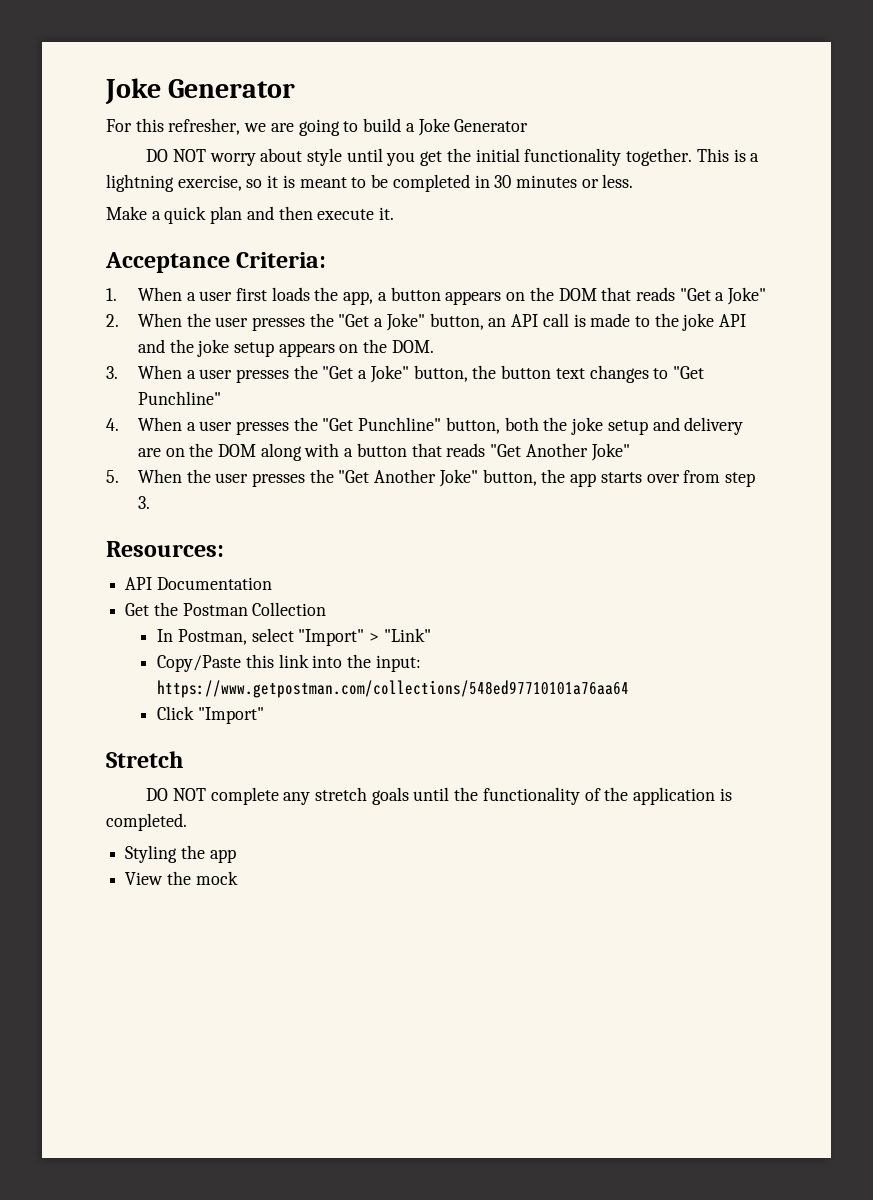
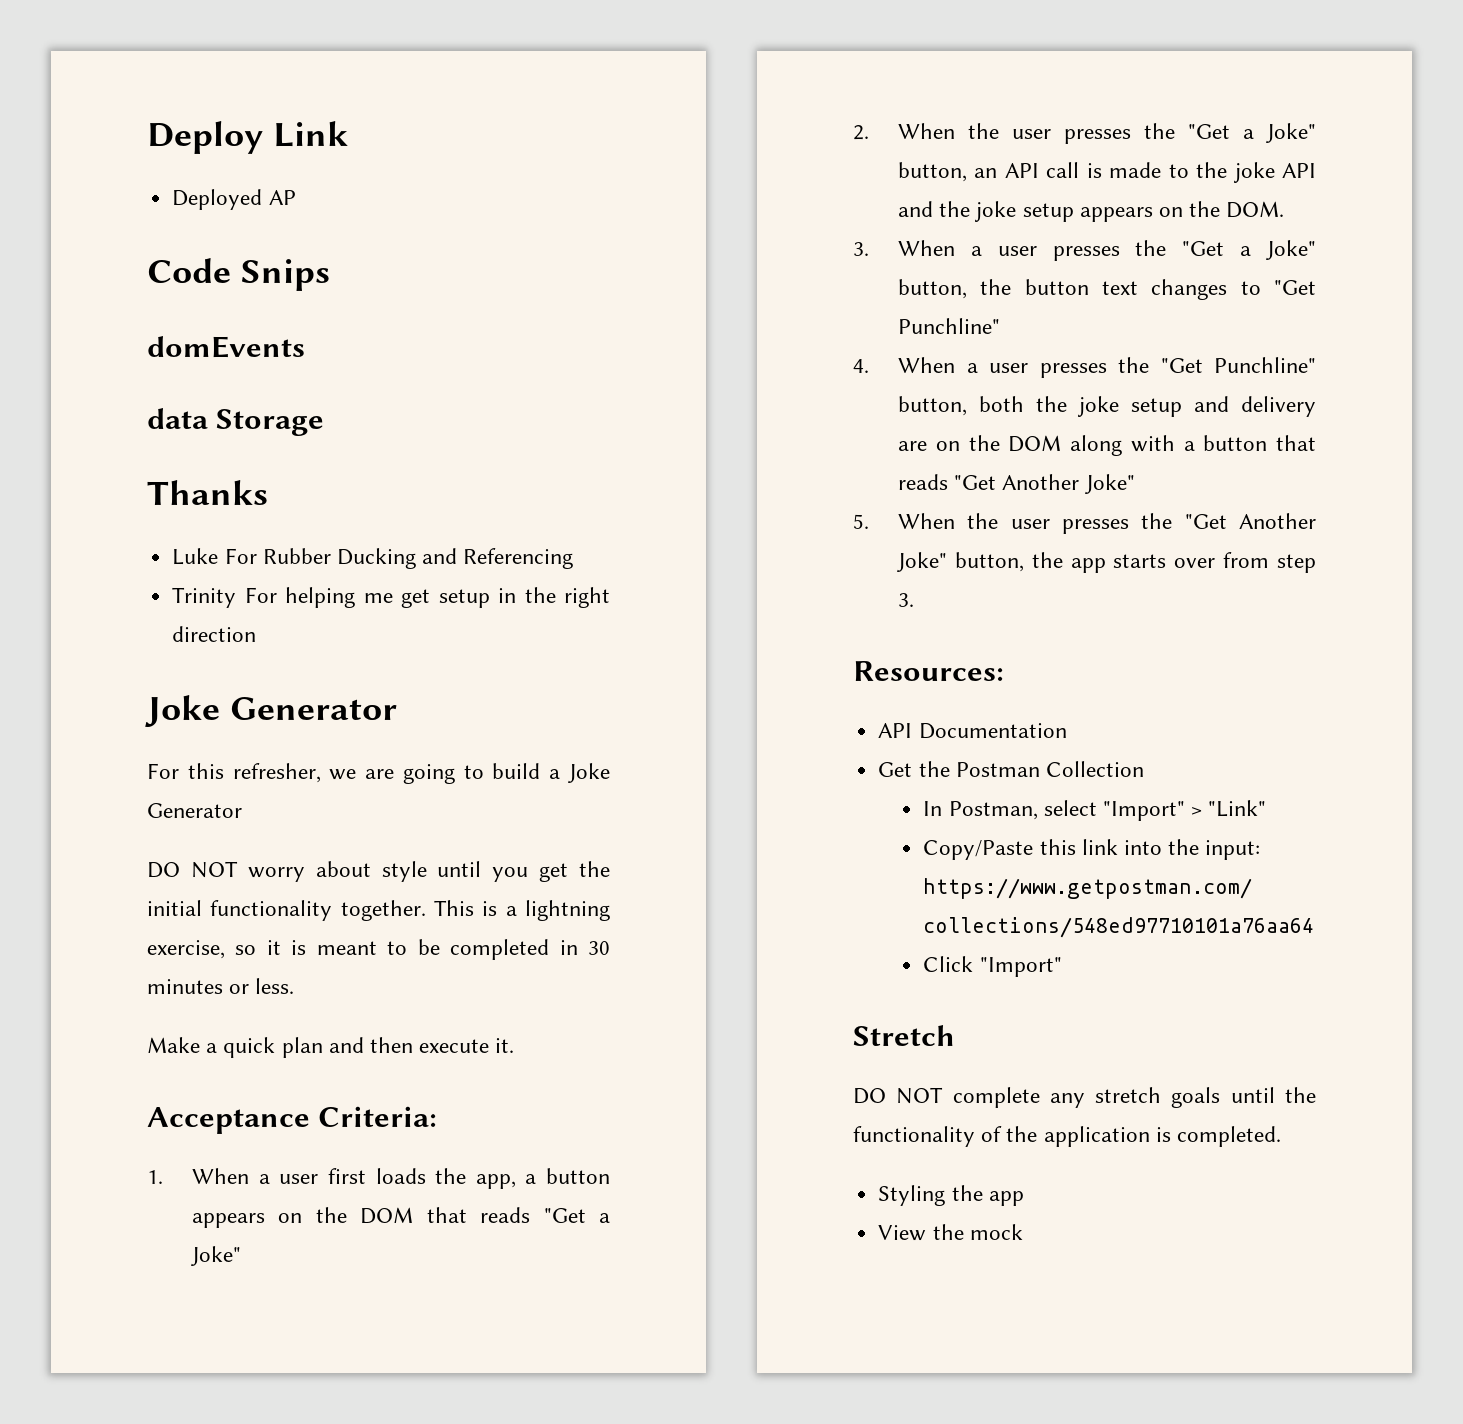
+ Deploy Link
+ Deployed AP
+ Code Snips
+ domEvents
+ data Storage
+ Thanks
+ Luke For Rubber Ducking and Referencing
+ Trinity For helping me get setup in the right direction

